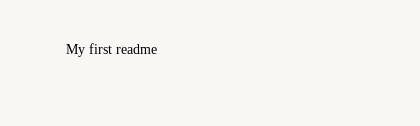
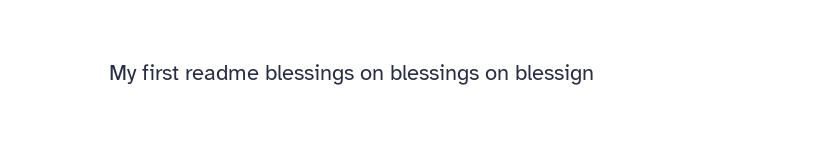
- My first readme
+ My first readme blessings on blessings on blessign

